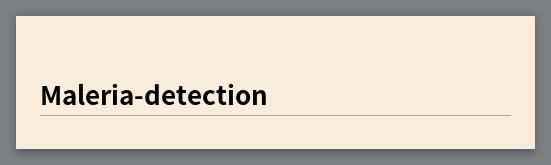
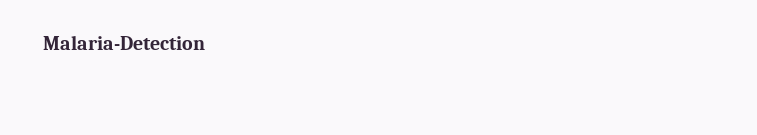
- Maleria-detection
+ Malaria-Detection

